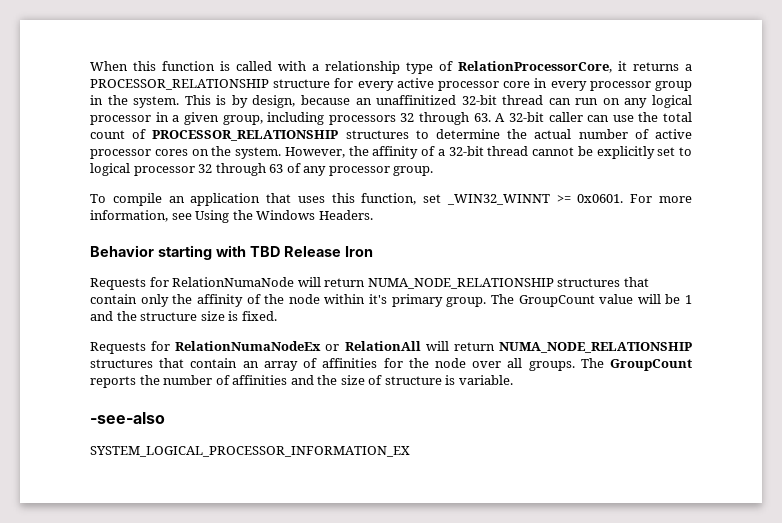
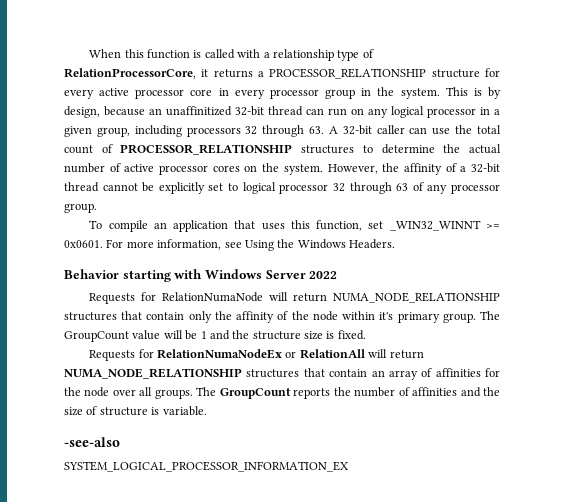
- Behavior starting with TBD Release Iron
+ Behavior starting with Windows Server 2022

